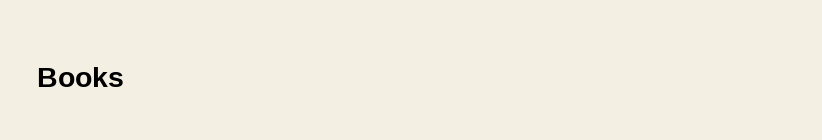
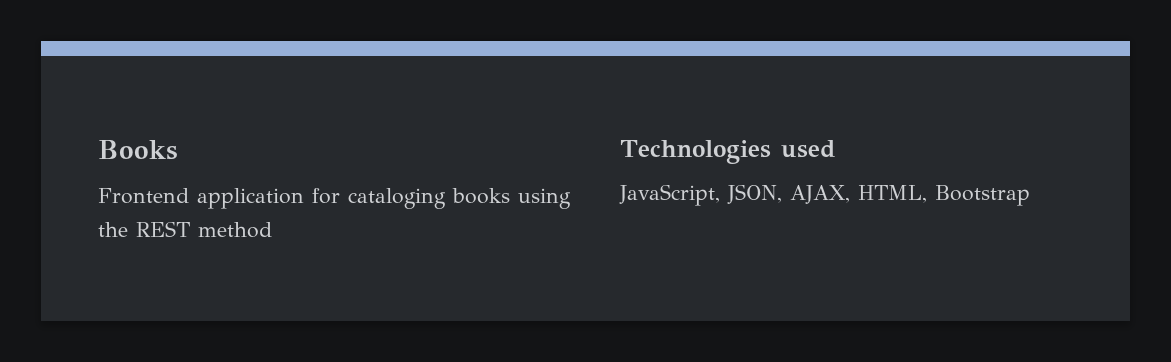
+ Frontend application for cataloging books using the REST method
+ Technologies used
+ JavaScript, JSON, AJAX, HTML, Bootstrap

